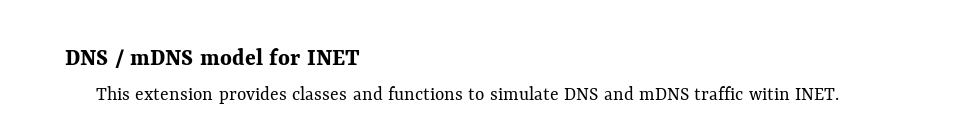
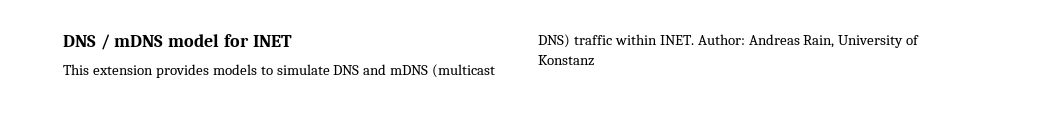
- This extension provides classes and functions to simulate DNS and mDNS traffic witin INET.
+ This extension provides models to simulate DNS and mDNS (multicast DNS) traffic within INET. Author: Andreas Rain, University of Konstanz

